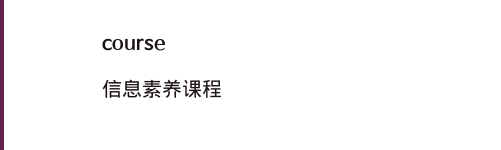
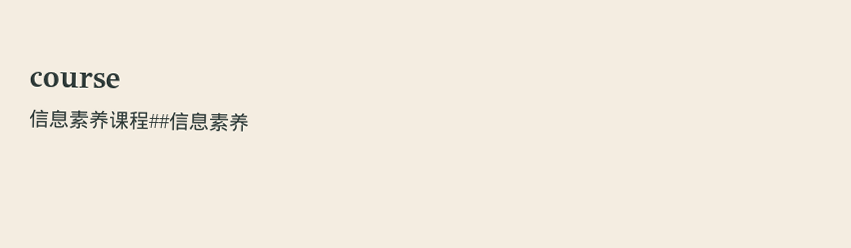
- 信息素养课程
+ 信息素养课程##信息素养

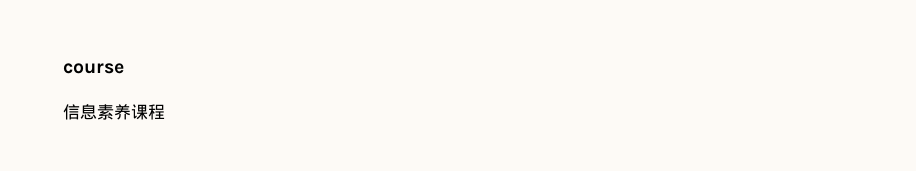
- 信息素养课程##信息素养
+ 信息素养课程

